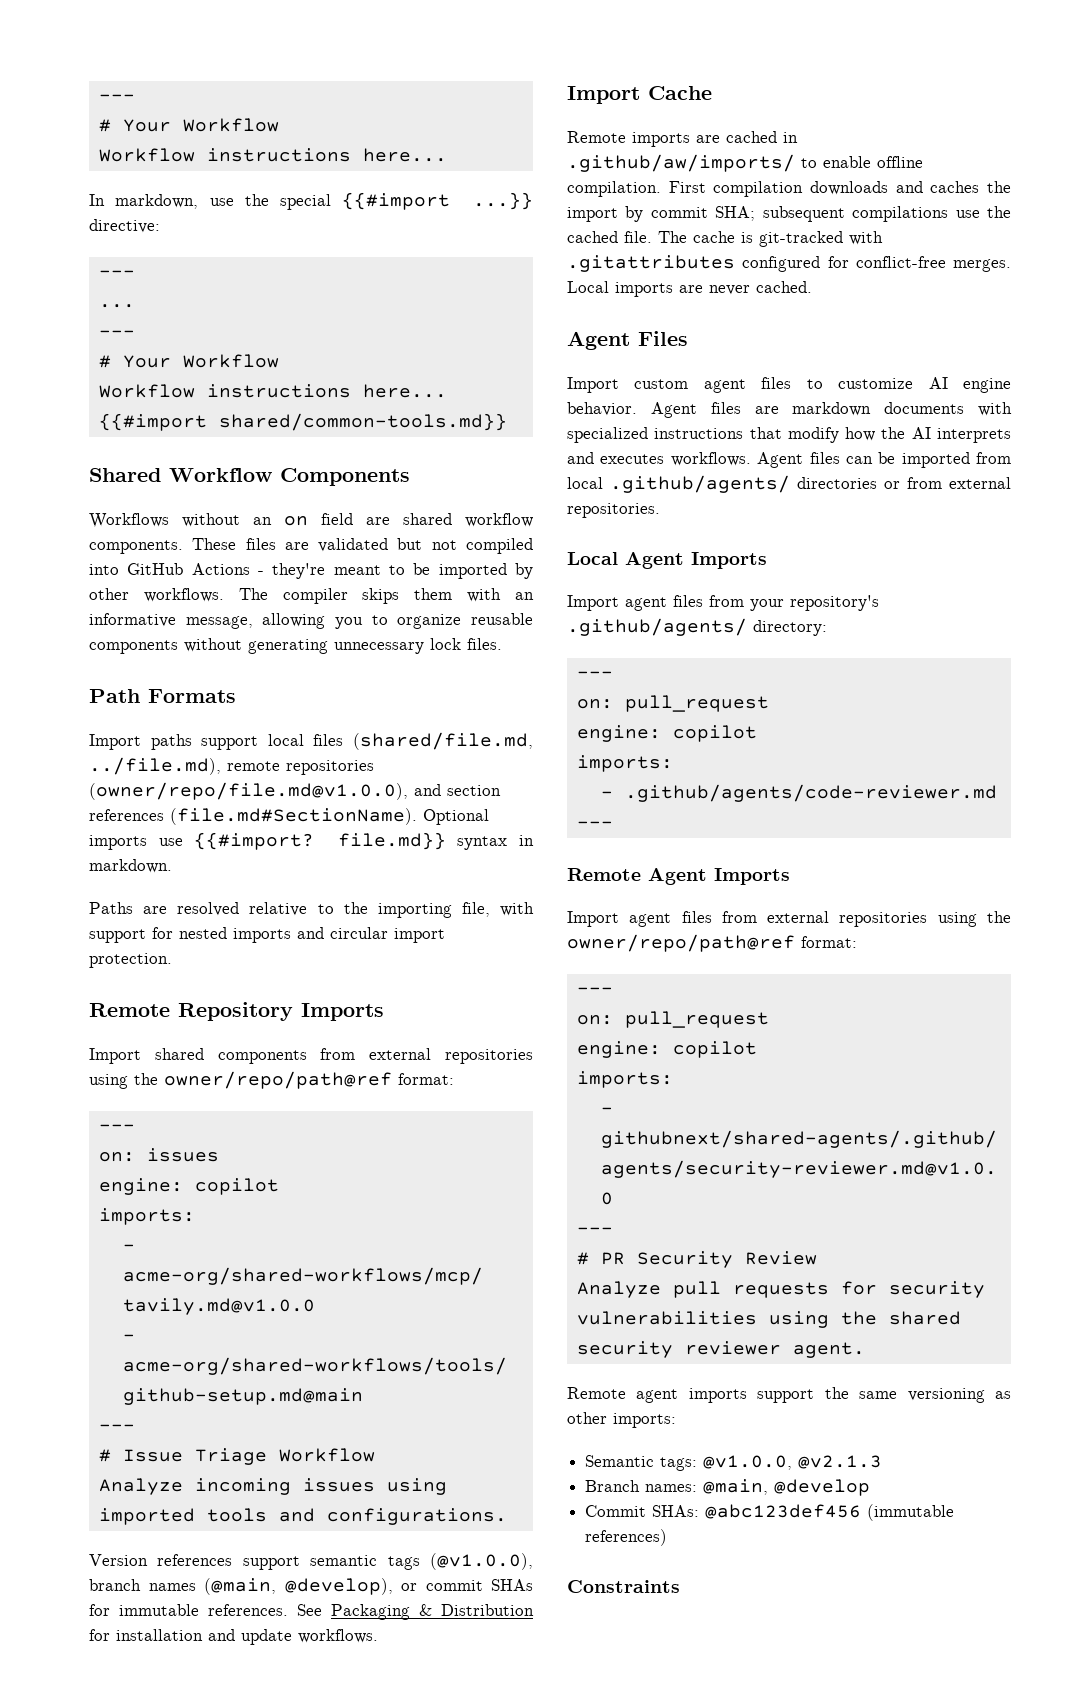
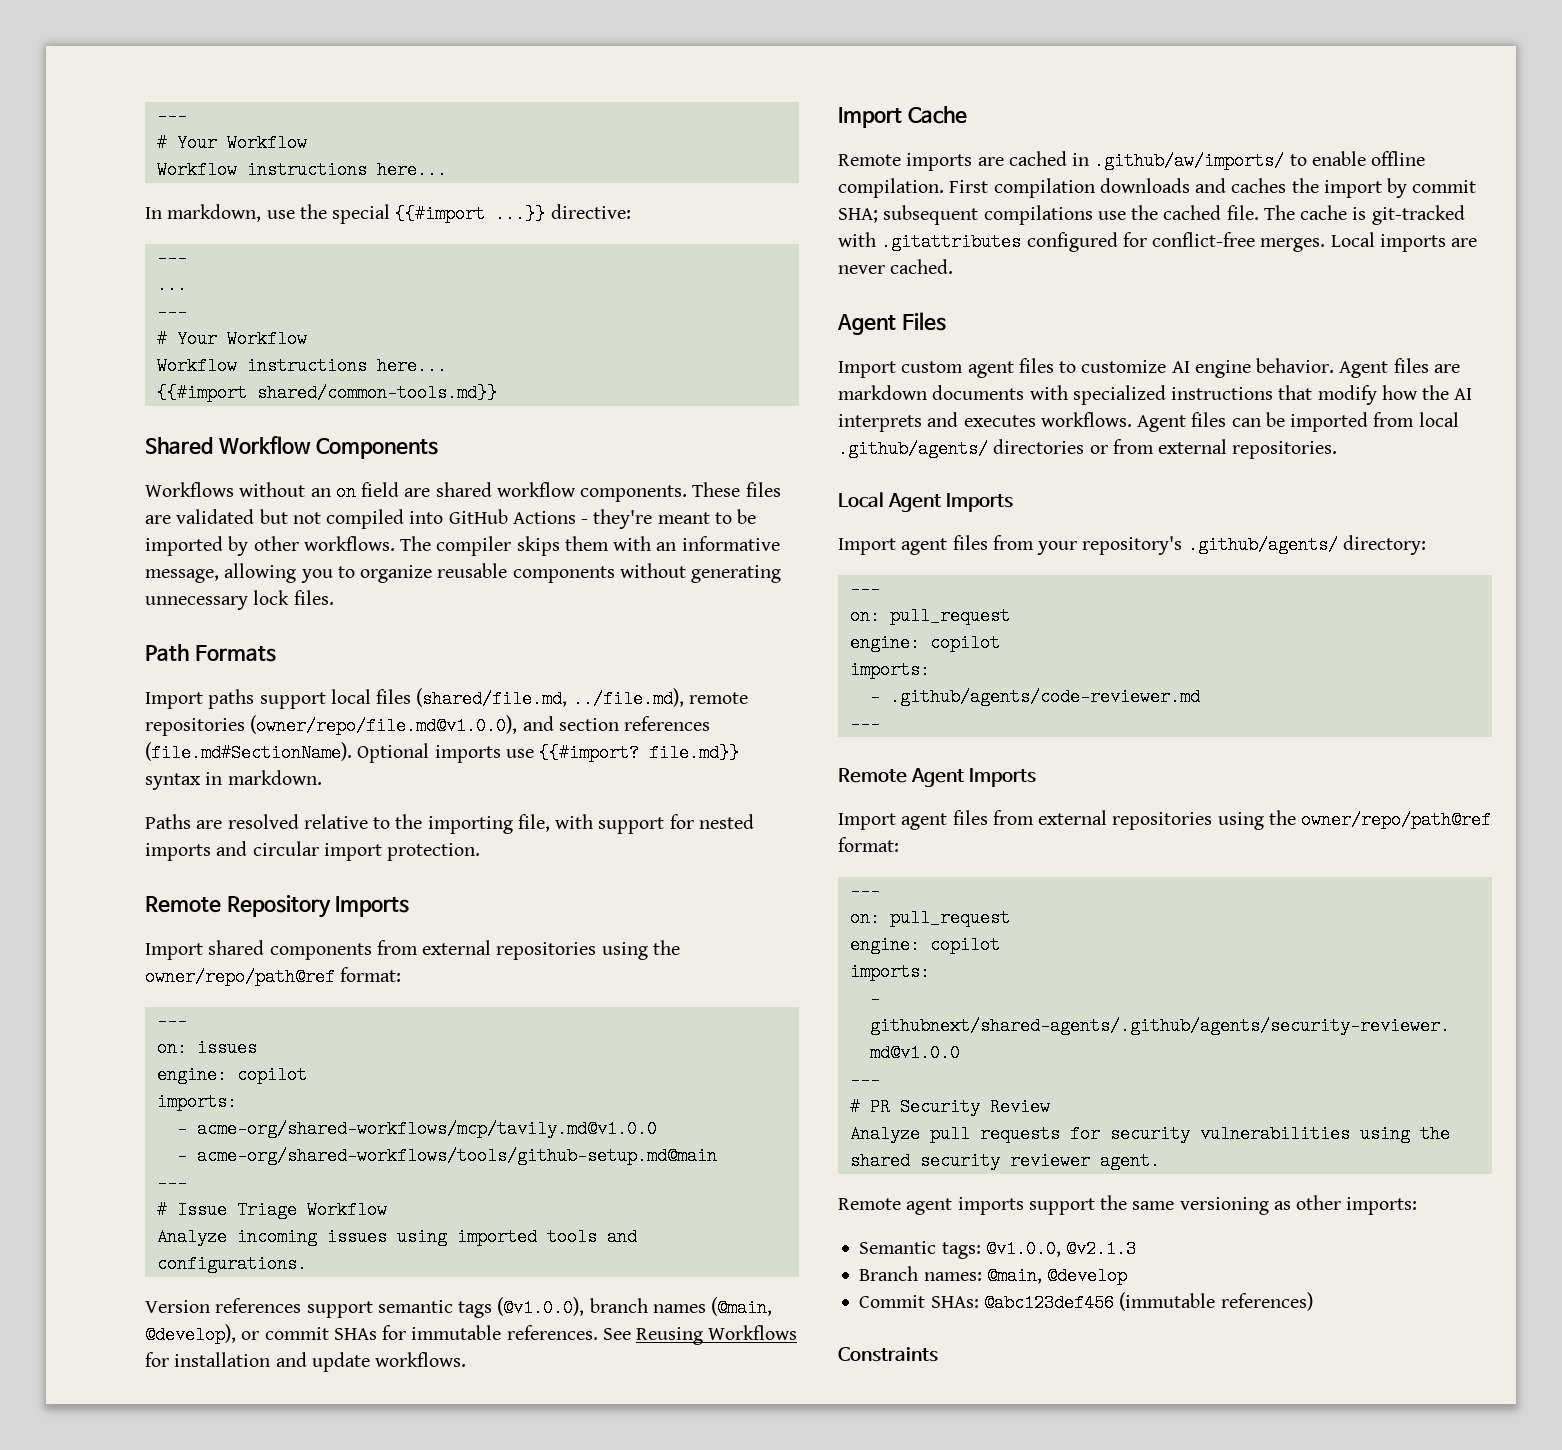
- See Packaging & Distribution for installation and update workflows.
+ See Reusing Workflows for installation and update workflows.

